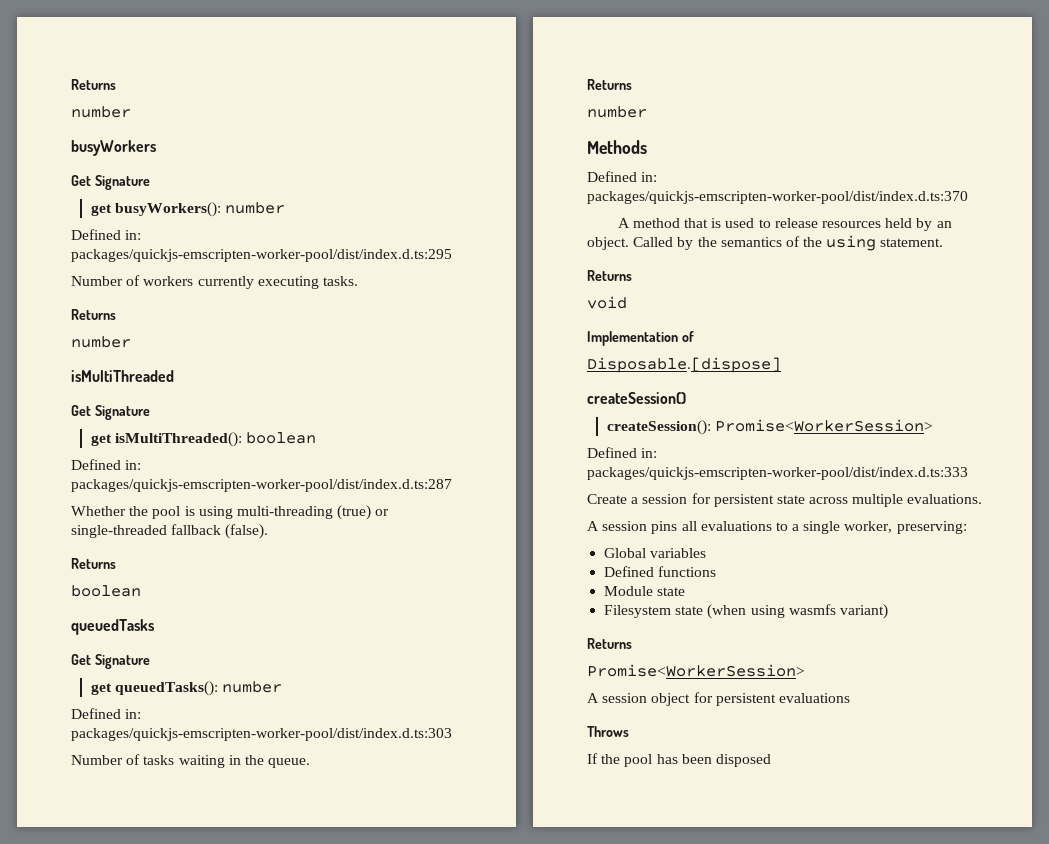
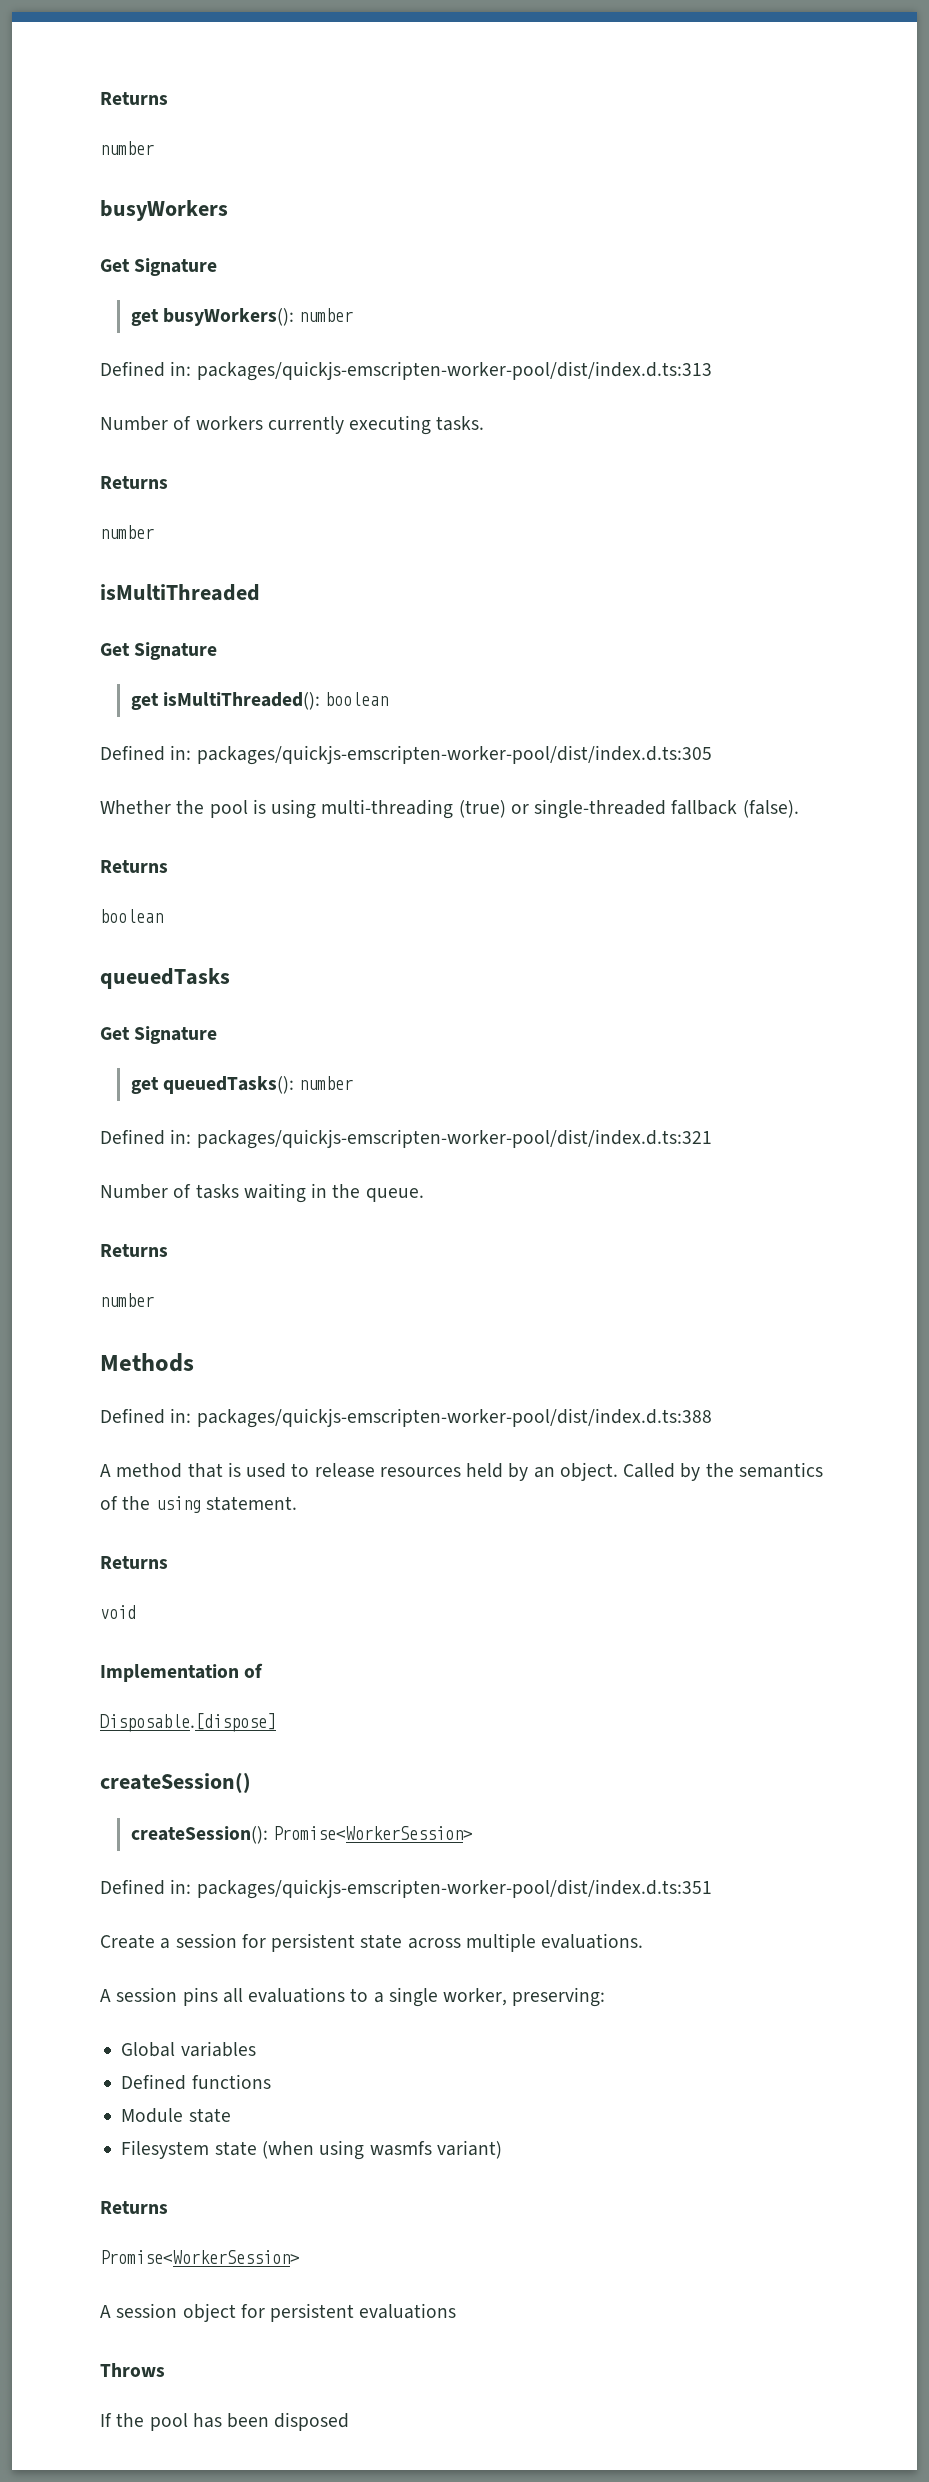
- Defined in: packages/quickjs-emscripten-worker-pool/dist/index.d.ts:295
+ Defined in: packages/quickjs-emscripten-worker-pool/dist/index.d.ts:313
- Defined in: packages/quickjs-emscripten-worker-pool/dist/index.d.ts:287
+ Defined in: packages/quickjs-emscripten-worker-pool/dist/index.d.ts:305
- Defined in: packages/quickjs-emscripten-worker-pool/dist/index.d.ts:303
+ Defined in: packages/quickjs-emscripten-worker-pool/dist/index.d.ts:321
- Defined in: packages/quickjs-emscripten-worker-pool/dist/index.d.ts:370
+ Defined in: packages/quickjs-emscripten-worker-pool/dist/index.d.ts:388
- Defined in: packages/quickjs-emscripten-worker-pool/dist/index.d.ts:333
+ Defined in: packages/quickjs-emscripten-worker-pool/dist/index.d.ts:351

